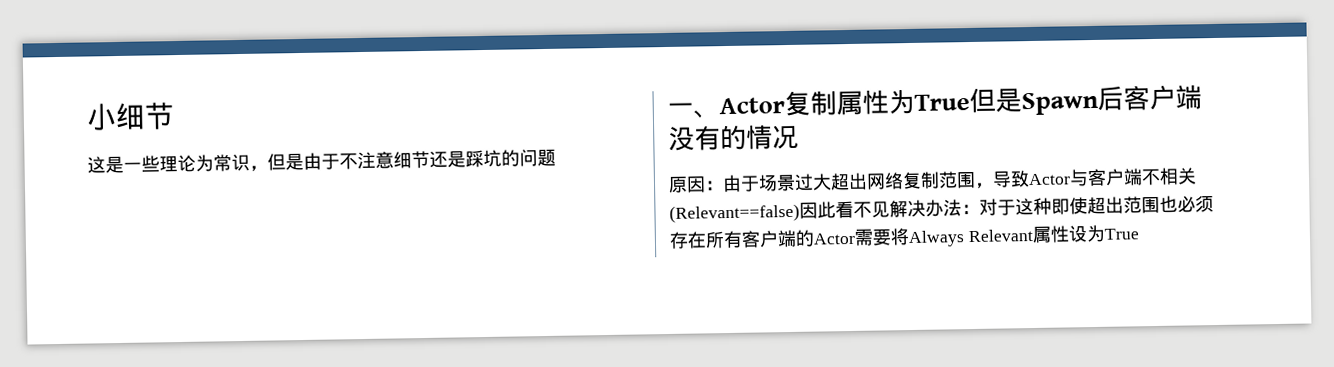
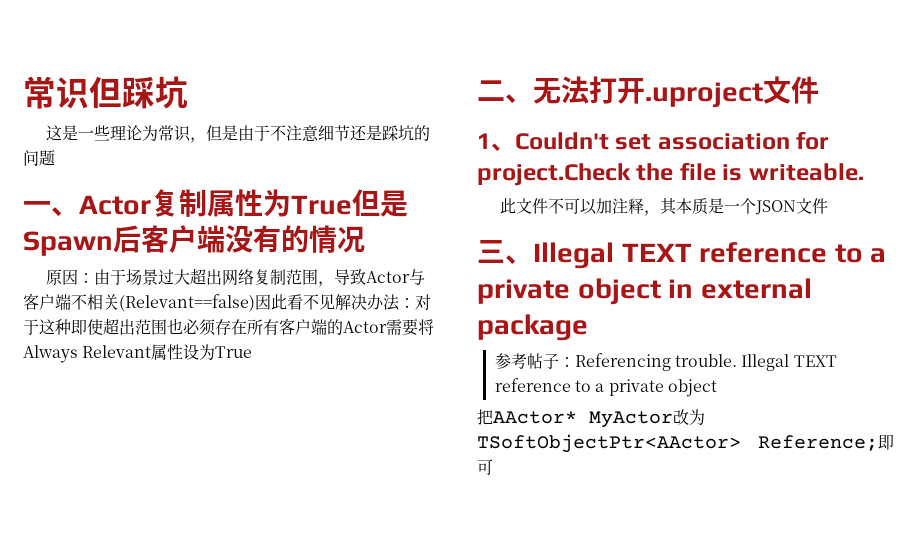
- 小细节
+ 常识但踩坑
+ 二、无法打开.uproject文件
+ 1、Couldn't set association for project.Check the file is writeable.
+ 此文件不可以加注释，其本质是一个JSON文件
+ 三、Illegal TEXT reference to a private object in external package
+ 参考帖子：Referencing trouble. Illegal TEXT reference to a private object
+ 把AActor* MyActor改为TSoftObjectPtr<AActor> Reference;即可

